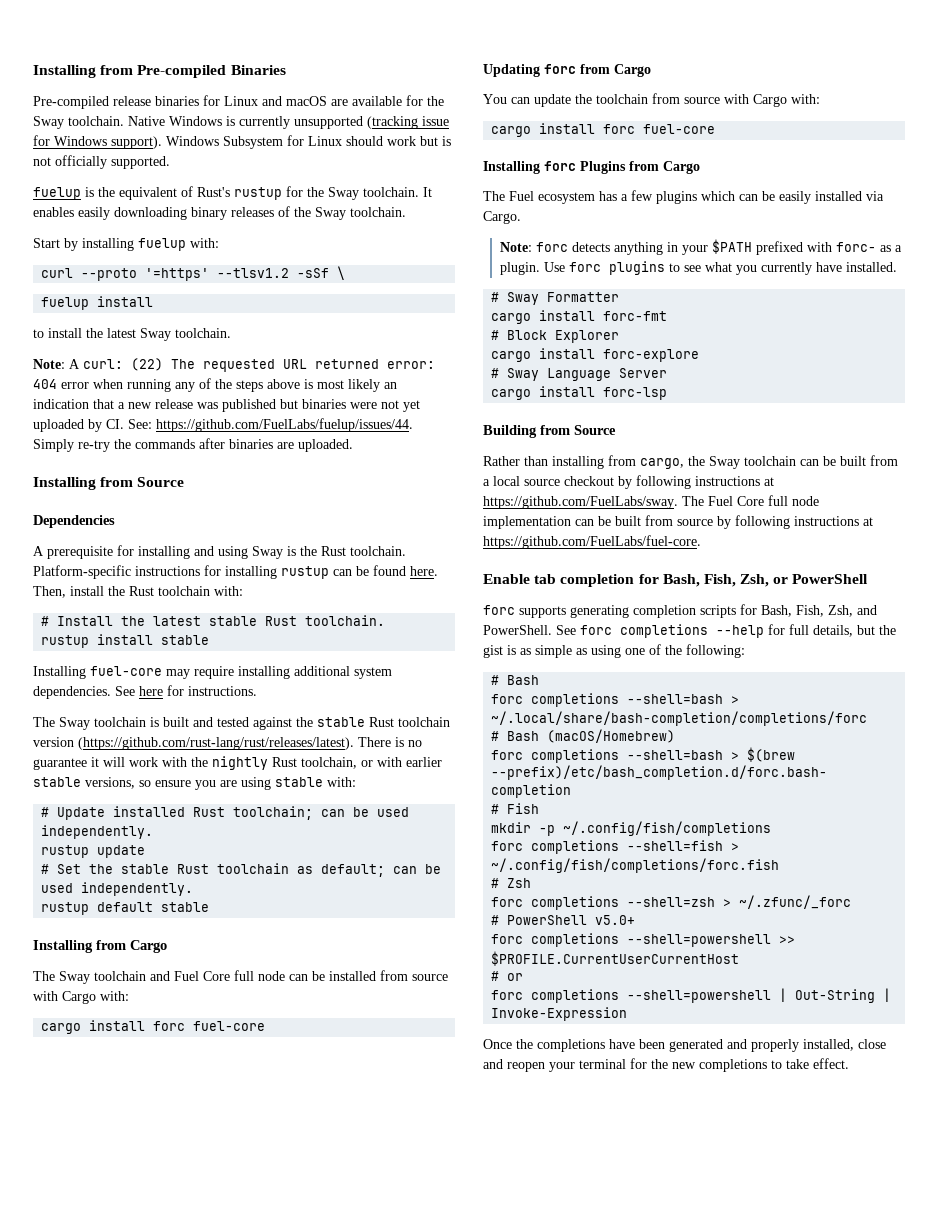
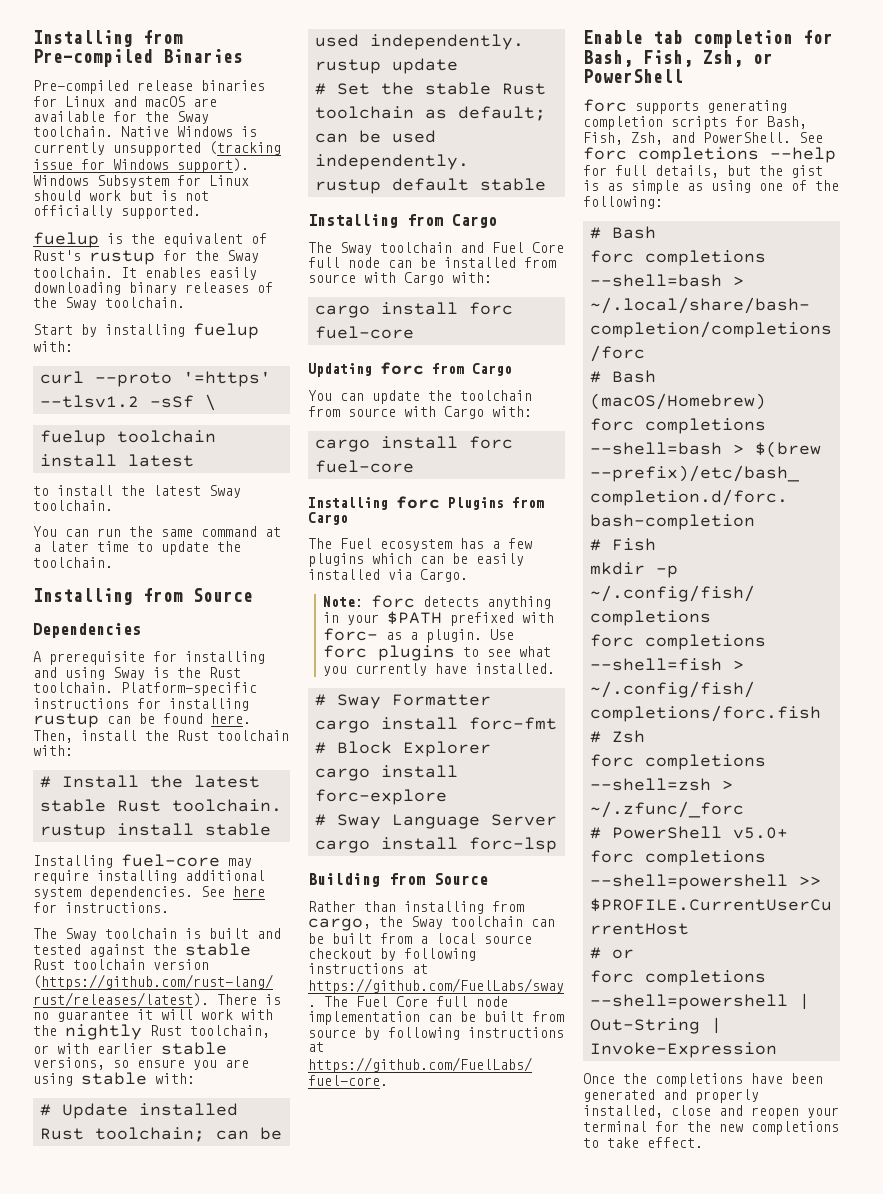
- fuelup install
+ fuelup toolchain install latest
- Note: A curl: (22) The requested URL returned error: 404 error when running any of the steps above is most likely an indication that a new release was published but binaries were not yet uploaded by CI. See: https://github.com/FuelLabs/fuelup/issues/44. Simply re-try the commands after binaries are uploaded.
+ You can run the same command at a later time to update the toolchain.

